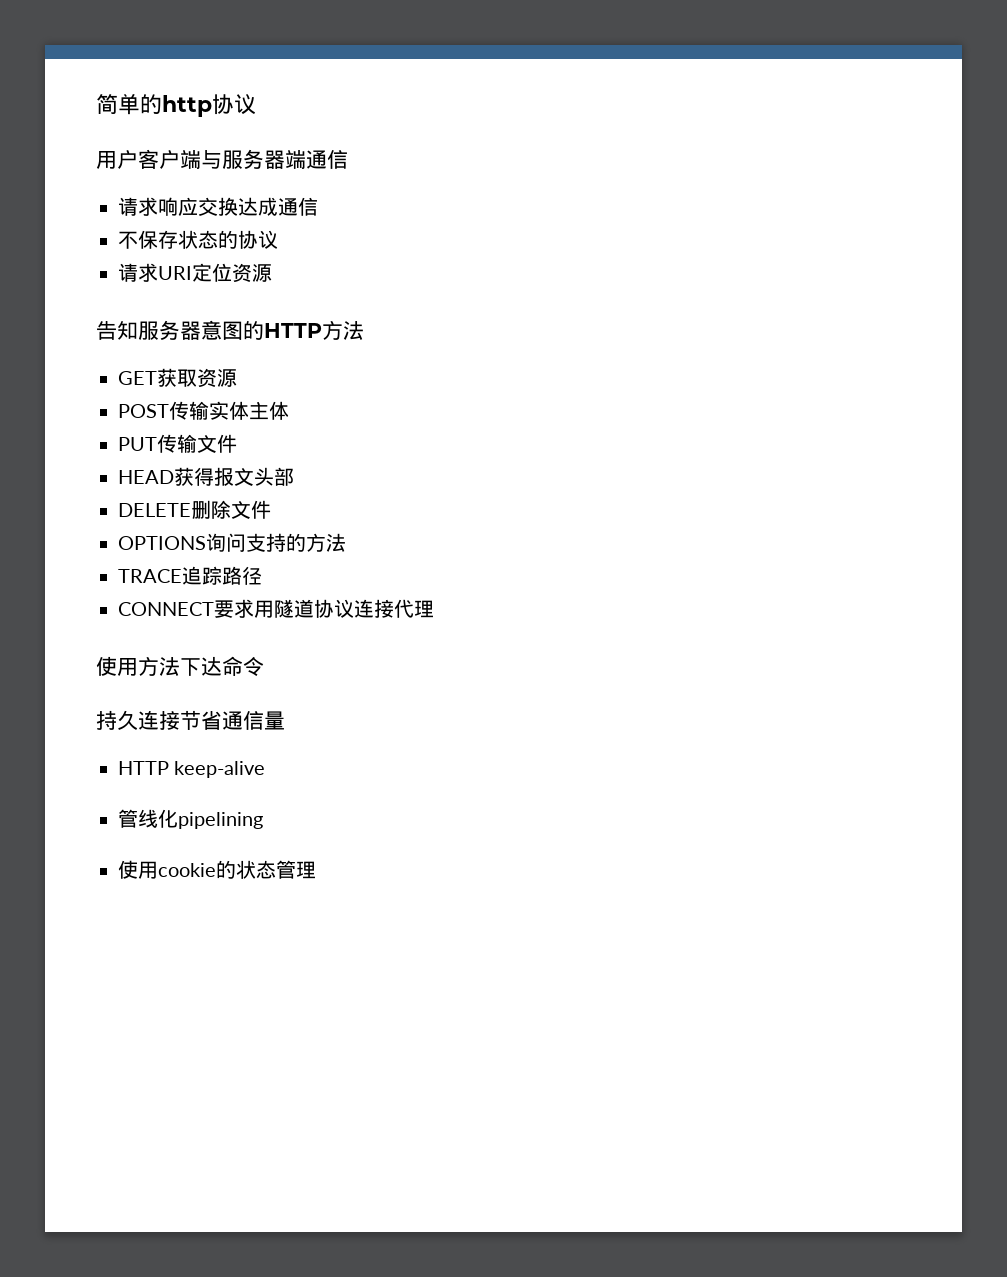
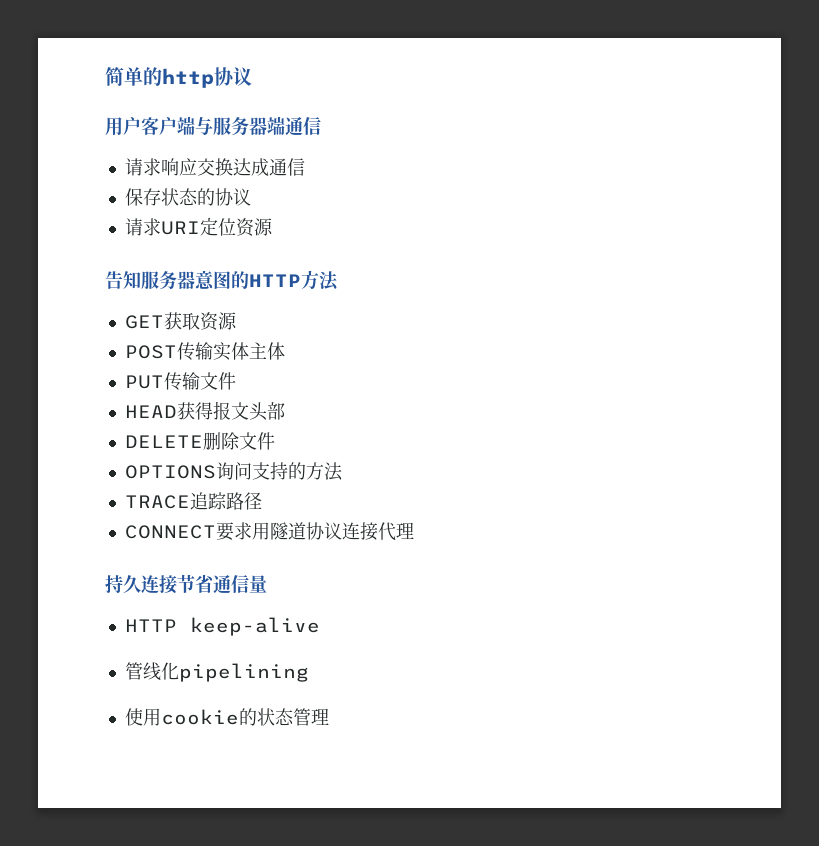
- 不保存状态的协议
+ 保存状态的协议
- 使用方法下达命令

